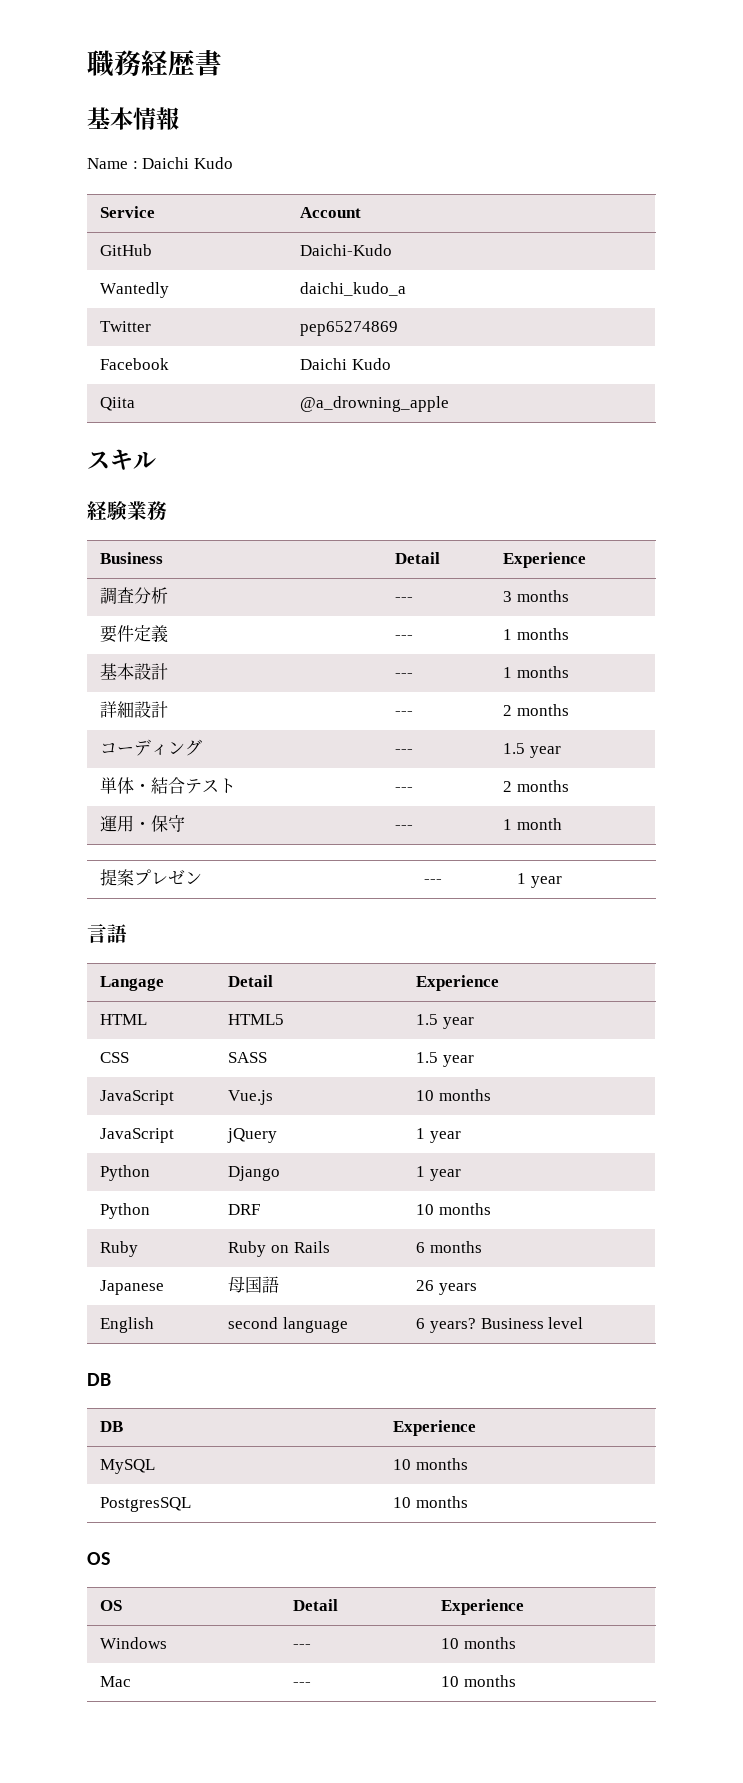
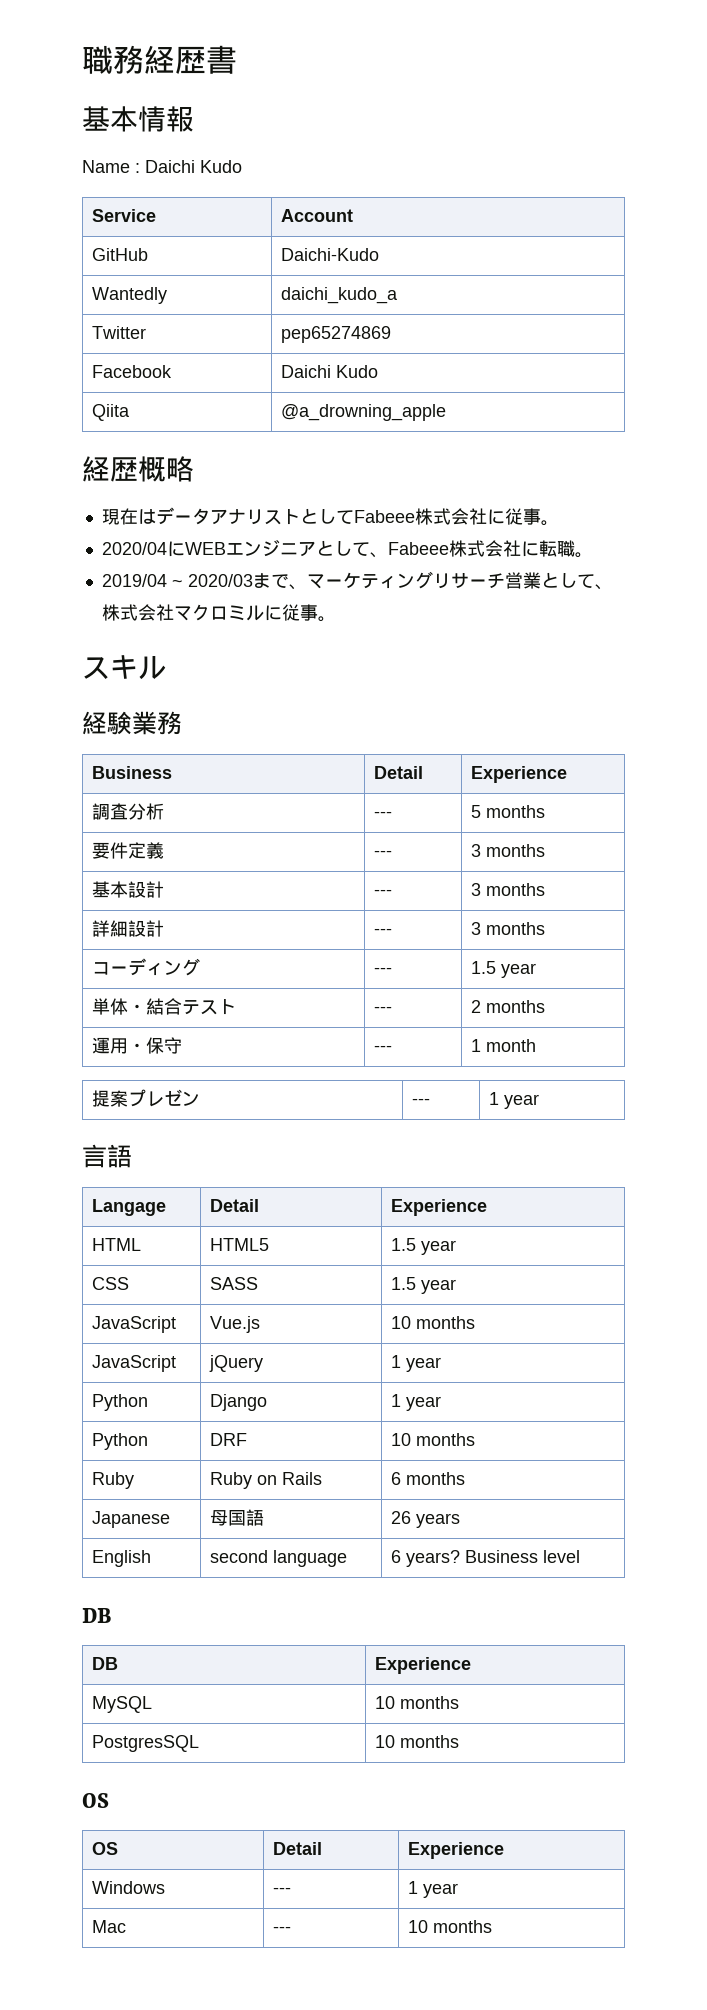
+ 経歴概略
+ 現在はデータアナリストとしてFabeee株式会社に従事。
+ 2020/04にWEBエンジニアとして、Fabeee株式会社に転職。
+ 2019/04 ~ 2020/03まで、マーケティングリサーチ営業として、株式会社マクロミルに従事。
- 調査分析 | --- | 3 months
+ 調査分析 | --- | 5 months
- 要件定義 | --- | 1 months
+ 要件定義 | --- | 3 months
- 基本設計 | --- | 1 months
+ 基本設計 | --- | 3 months
- 詳細設計 | --- | 2 months
+ 詳細設計 | --- | 3 months
- Windows | --- | 10 months
+ Windows | --- | 1 year

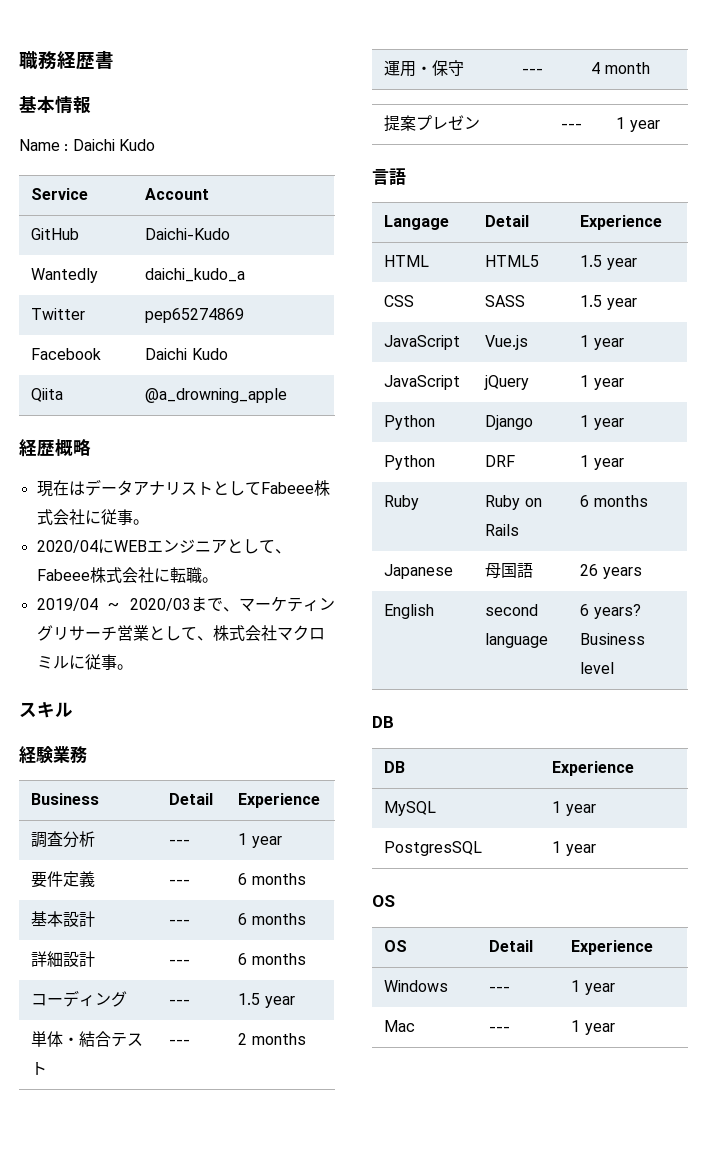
- 調査分析 | --- | 5 months
+ 調査分析 | --- | 1 year
- 要件定義 | --- | 3 months
+ 要件定義 | --- | 6 months
- 基本設計 | --- | 3 months
+ 基本設計 | --- | 6 months
- 詳細設計 | --- | 3 months
+ 詳細設計 | --- | 6 months
- 運用・保守 | --- | 1 month
+ 運用・保守 | --- | 4 month
- JavaScript | Vue.js | 10 months
+ JavaScript | Vue.js | 1 year
- Python | DRF | 10 months
+ Python | DRF | 1 year
- MySQL | 10 months
+ MySQL | 1 year
- PostgresSQL | 10 months
+ PostgresSQL | 1 year
- Mac | --- | 10 months
+ Mac | --- | 1 year

